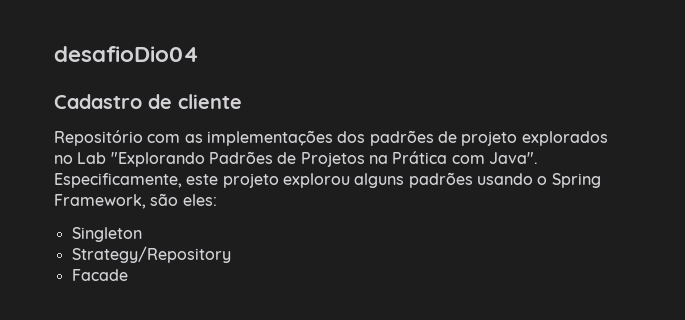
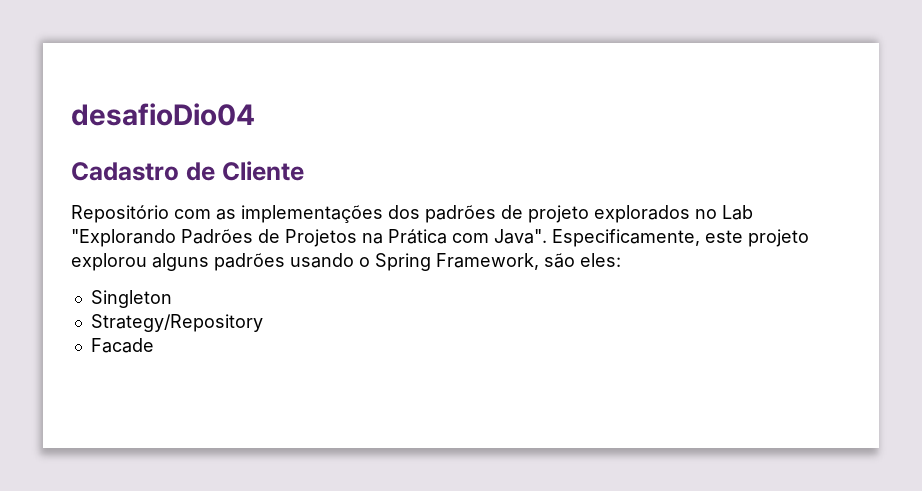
- Cadastro de cliente
+ Cadastro de Cliente

